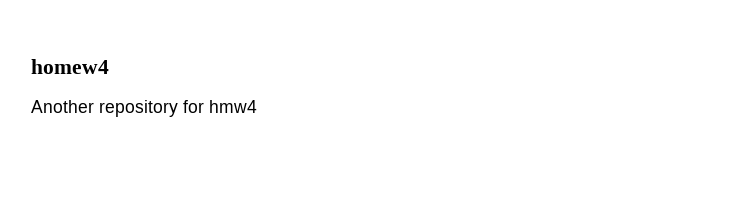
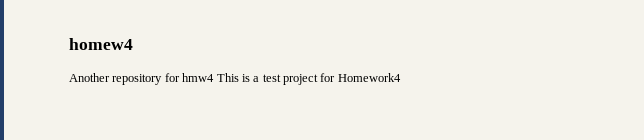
- Another repository for hmw4
+ Another repository for hmw4 This is a test project for Homework4

